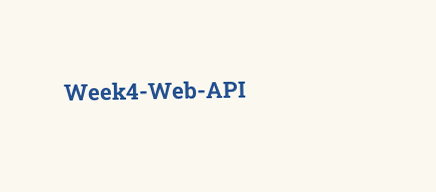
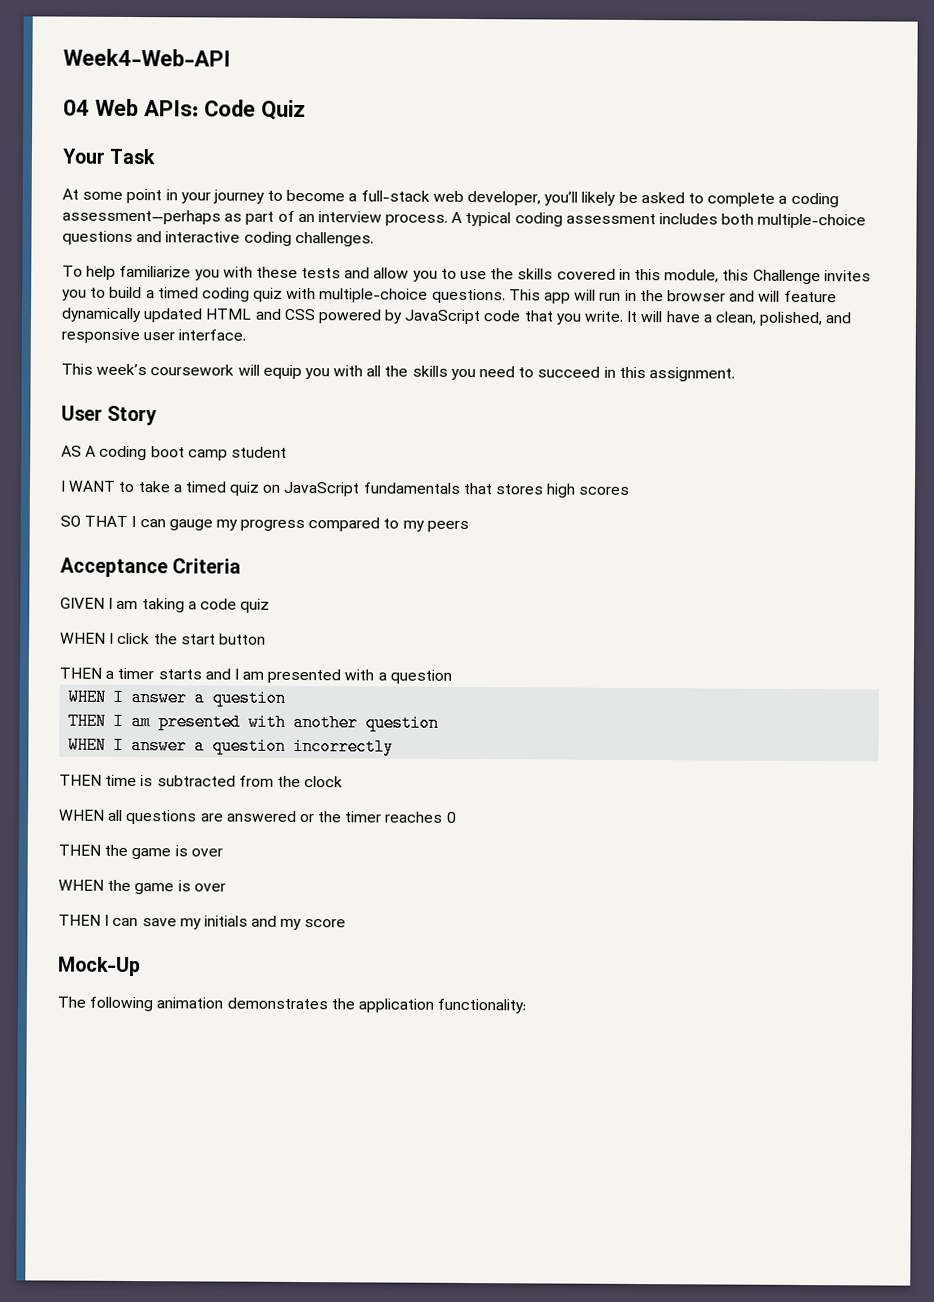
+ 04 Web APIs: Code Quiz
+ Your Task
+ At some point in your journey to become a full-stack web developer, you’ll likely be asked to complete a coding assessment—perhaps as part of an interview process. A typical coding assessment includes both multiple-choice questions and interactive coding challenges.
+ To help familiarize you with these tests and allow you to use the skills covered in this module, this Challenge invites you to build a timed coding quiz with multiple-choice questions. This app will run in the browser and will feature dynamically updated HTML and CSS powered by JavaScript code that you write. It will have a clean, polished, and responsive user interface.
+ This week’s coursework will equip you with all the skills you need to succeed in this assignment.
+ User Story
+ AS A coding boot camp student
+ I WANT to take a timed quiz on JavaScript fundamentals that stores high scores
+ SO THAT I can gauge my progress compared to my peers
+ Acceptance Criteria
+ GIVEN I am taking a code quiz
+ WHEN I click the start button
+ THEN a timer starts and I am presented with a question
+ WHEN I answer a question
+ THEN I am presented with another question
+ WHEN I answer a question incorrectly
+ THEN time is subtracted from the clock
+ WHEN all questions are answered or the timer reaches 0
+ THEN the game is over
+ WHEN the game is over
+ THEN I can save my initials and my score
+ Mock-Up
+ The following animation demonstrates the application functionality:

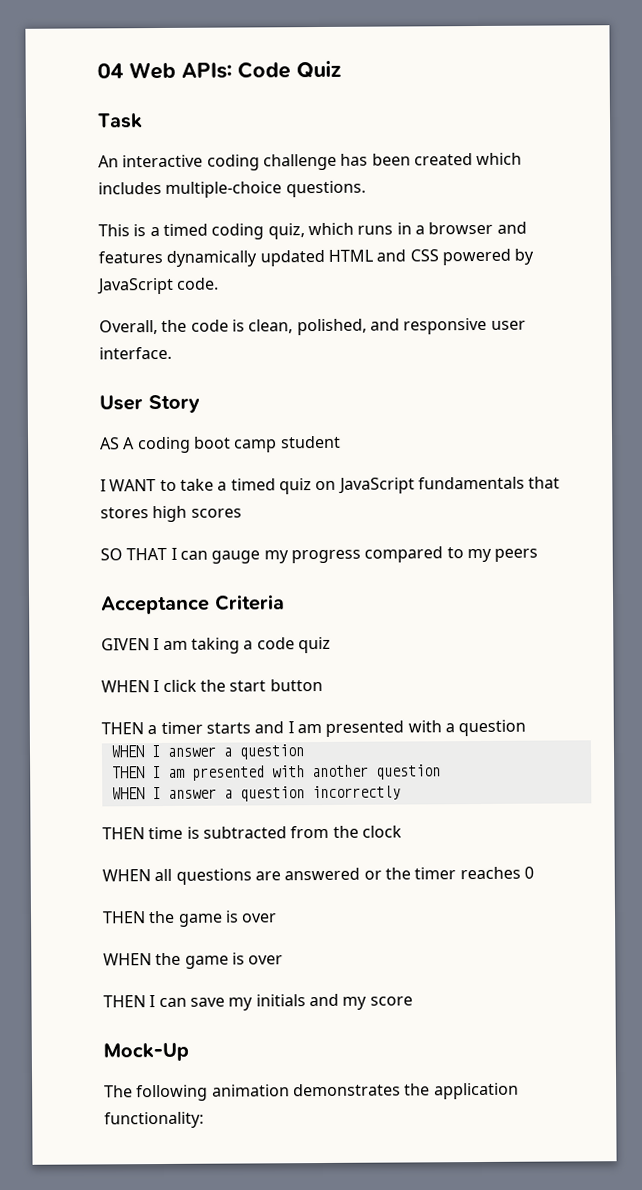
- Week4-Web-API
- Your Task
+ Task
- At some point in your journey to become a full-stack web developer, you’ll likely be asked to complete a coding assessment—perhaps as part of an interview process. A typical coding assessment includes both multiple-choice questions and interactive coding challenges.
- To help familiarize you with these tests and allow you to use the skills covered in this module, this Challenge invites you to build a timed coding quiz with multiple-choice questions. This app will run in the browser and will feature dynamically updated HTML and CSS powered by JavaScript code that you write. It will have a clean, polished, and responsive user interface.
+ An interactive coding challenge has been created which includes multiple-choice questions.
+ This is a timed coding quiz, which runs in a browser and features dynamically updated HTML and CSS powered by JavaScript code.
+ Overall, the code is clean, polished, and responsive user interface.
- This week’s coursework will equip you with all the skills you need to succeed in this assignment.

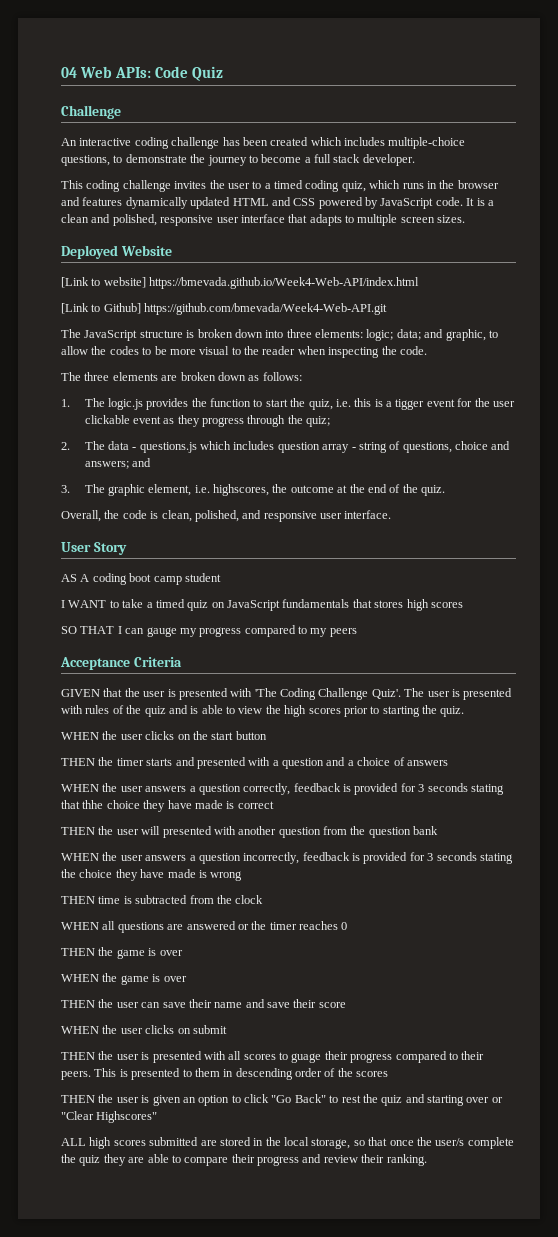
  04 Web APIs: Code Quiz
- Task
+ Challenge
- An interactive coding challenge has been created which includes multiple-choice questions.
- This is a timed coding quiz, which runs in a browser and features dynamically updated HTML and CSS powered by JavaScript code.
+ An interactive coding challenge has been created which includes multiple-choice questions, to demonstrate the journey to become a full stack developer.
+ This coding challenge invites the user to a timed coding quiz, which runs in the browser and features dynamically updated HTML and CSS powered by JavaScript code. It is a clean and polished, responsive user interface that adapts to multiple screen sizes.
+ Deployed Website
+ [Link to website] https://bmevada.github.io/Week4-Web-API/index.html
+ [Link to Github] https://github.com/bmevada/Week4-Web-API.git
+ The JavaScript structure is broken down into three elements: logic; data; and graphic, to allow the codes to be more visual to the reader when inspecting the code.
+ The three elements are broken down as follows:
+ 1. The logic.js provides the function to start the quiz, i.e. this is a tigger event for the user clickable event as they progress through the quiz;
+ 2. The data - questions.js which includes question array - string of questions, choice and answers; and
+ 3. The graphic element, i.e. highscores, the outcome at the end of the quiz.
- GIVEN I am taking a code quiz
- WHEN I click the start button
+ GIVEN that the user is presented with 'The Coding Challenge Quiz'. The user is presented with rules of the quiz and is able to view the high scores prior to starting the quiz.
+ WHEN the user clicks on the start button
- THEN a timer starts and I am presented with a question
- WHEN I answer a question
- THEN I am presented with another question
- WHEN I answer a question incorrectly
+ THEN the timer starts and presented with a question and a choice of answers
+ WHEN the user answers a question correctly, feedback is provided for 3 seconds stating that thhe choice they have made is correct
+ THEN the user will presented with another question from the question bank
+ WHEN the user answers a question incorrectly, feedback is provided for 3 seconds stating the choice they have made is wrong
- THEN I can save my initials and my score
- Mock-Up
- The following animation demonstrates the application functionality:
+ THEN the user can save their name and save their score
+ WHEN the user clicks on submit
+ THEN the user is presented with all scores to guage their progress compared to their peers. This is presented to them in descending order of the scores
+ THEN the user is given an option to click "Go Back" to rest the quiz and starting over or "Clear Highscores"
+ ALL high scores submitted are stored in the local storage, so that once the user/s complete the quiz they are able to compare their progress and review their ranking.

